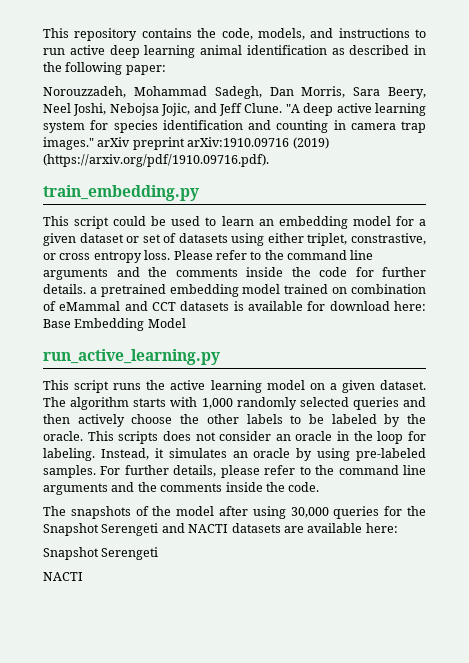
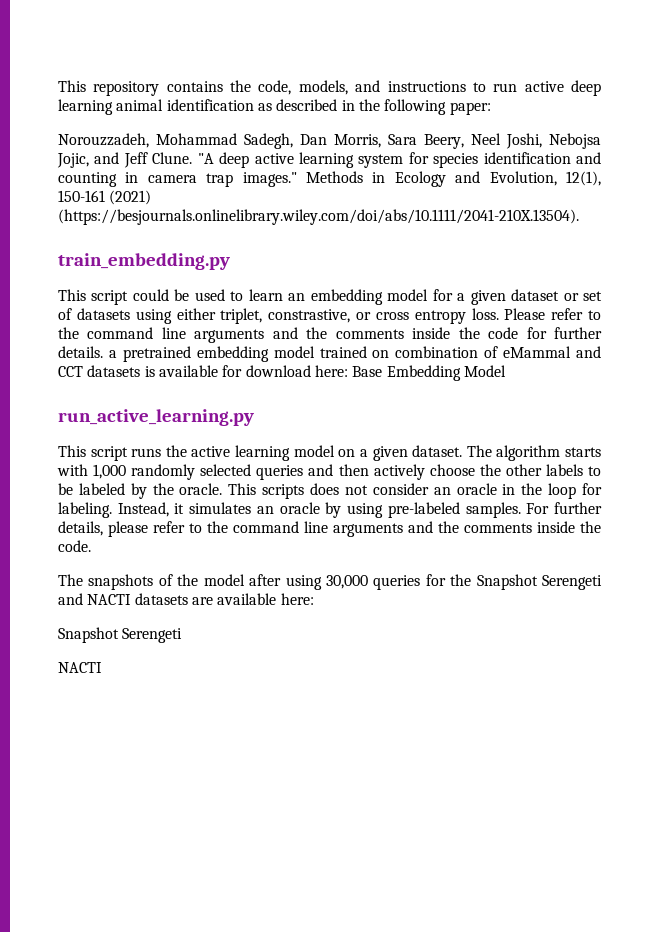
- "A deep active learning system for species identification and counting in camera trap images." arXiv preprint arXiv:1910.09716 (2019) (https://arxiv.org/pdf/1910.09716.pdf).
+ "A deep active learning system for species identification and counting in camera trap images." Methods in Ecology and Evolution, 12(1), 150-161 (2021) (https://besjournals.onlinelibrary.wiley.com/doi/abs/10.1111/2041-210X.13504).

